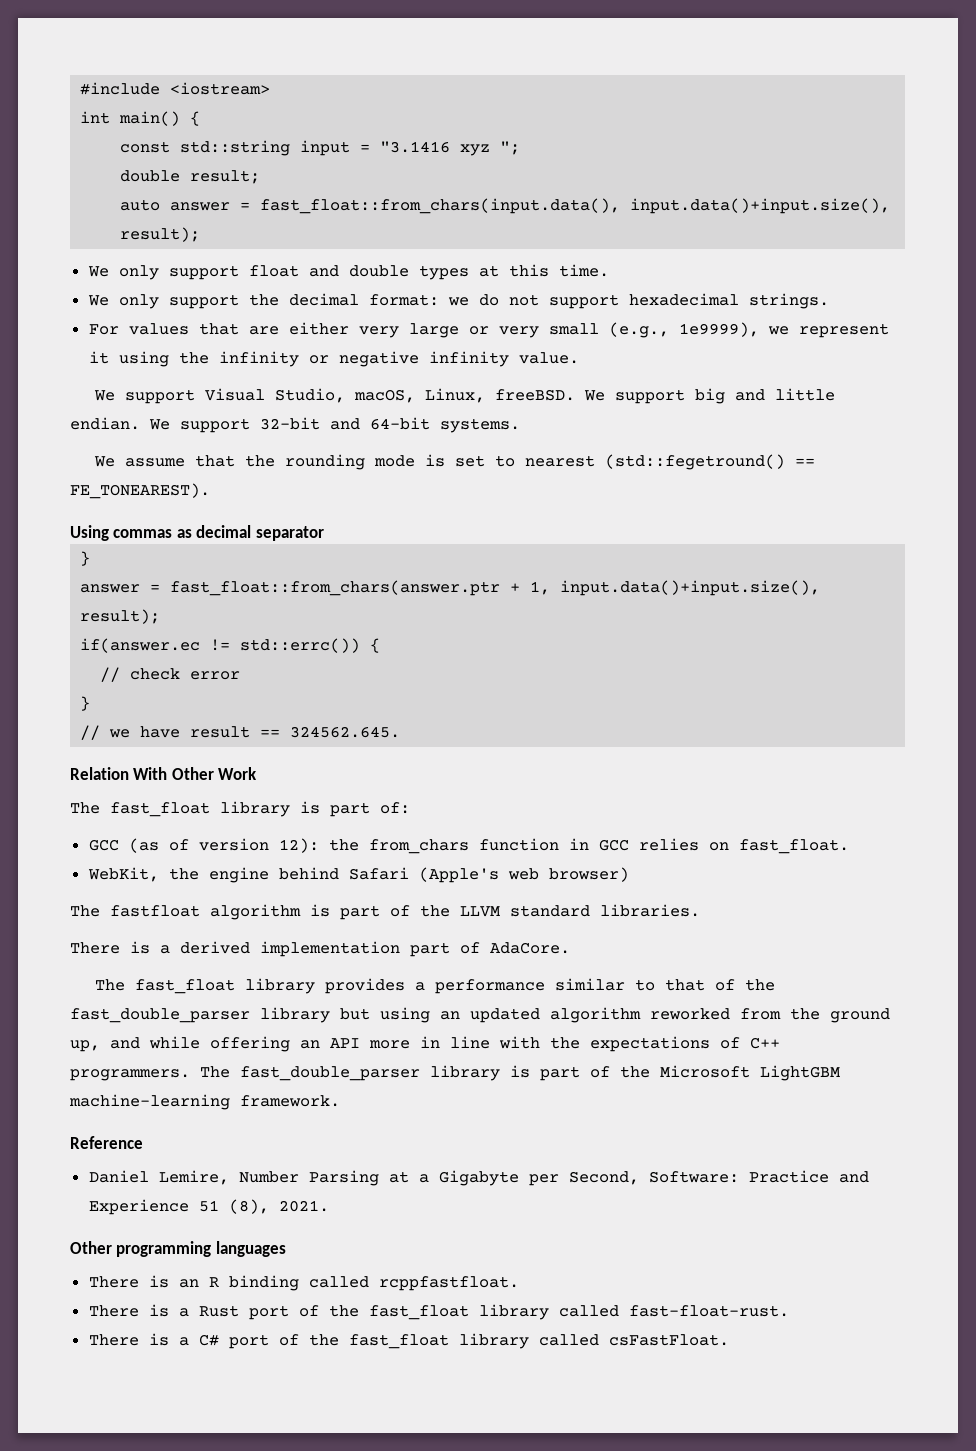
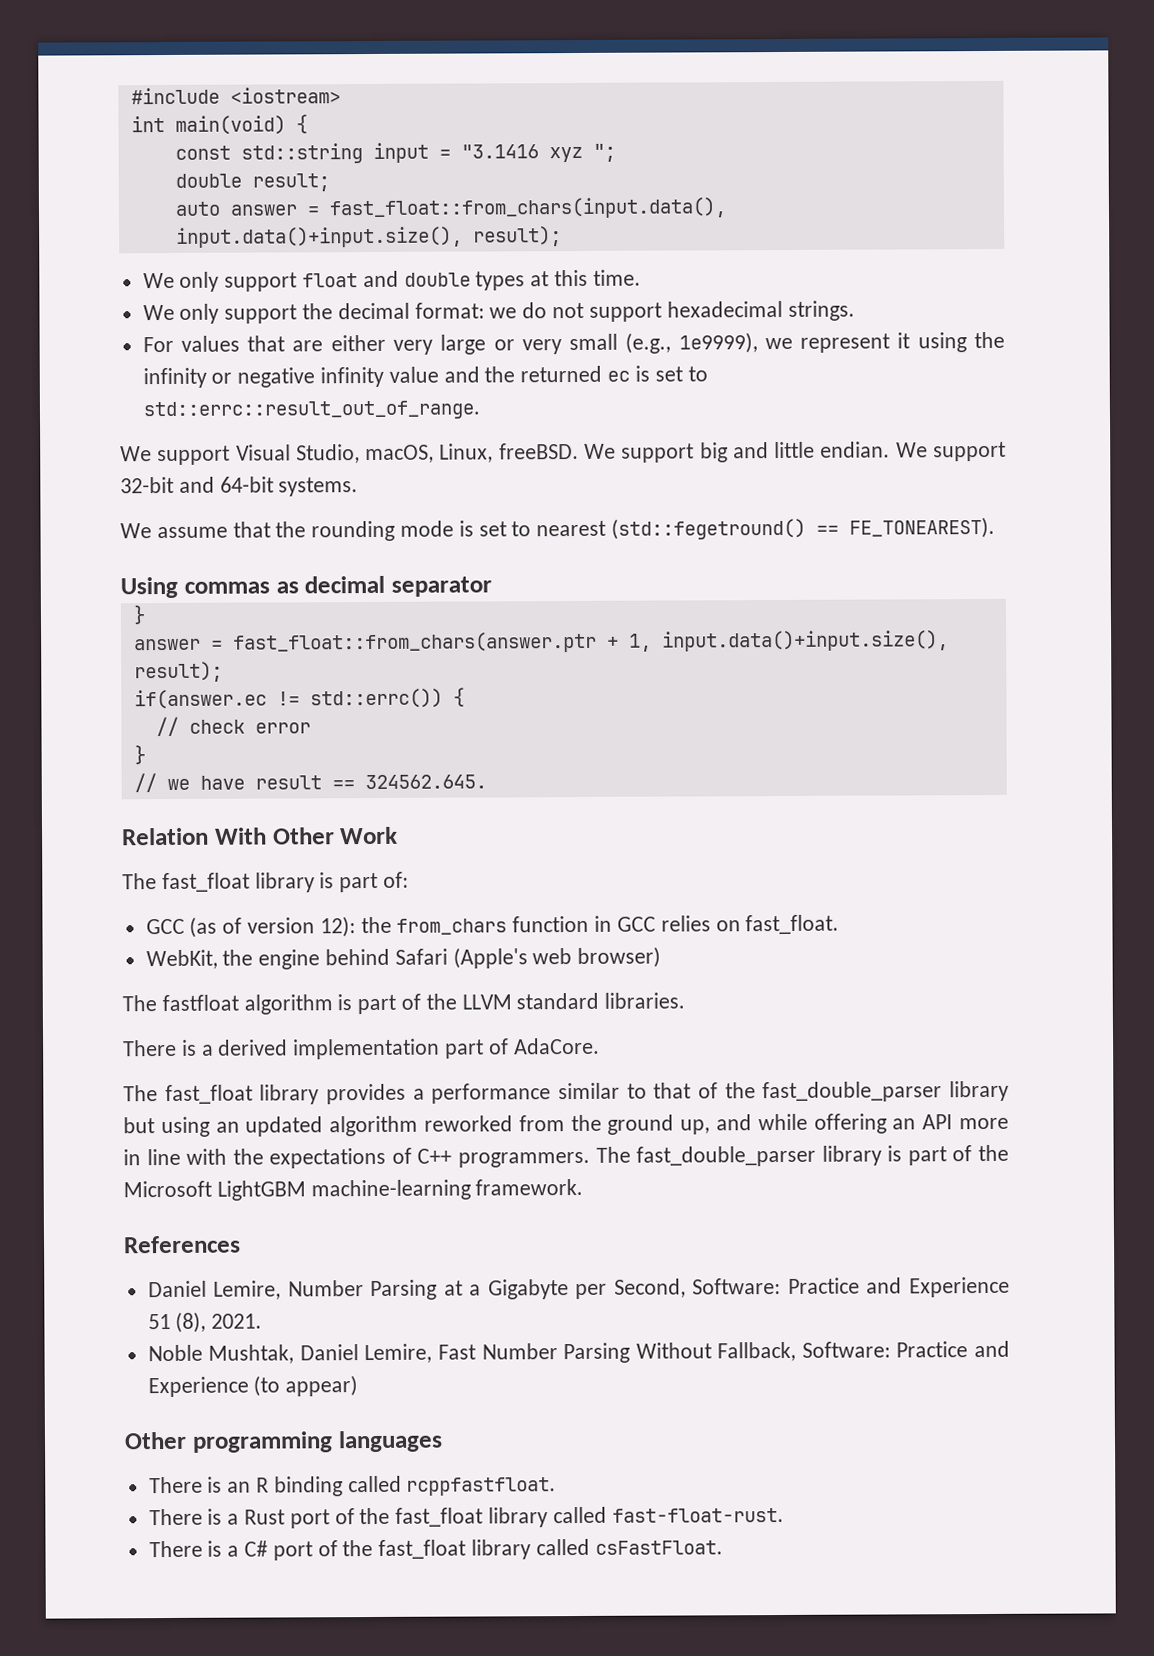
- int main() {
+ int main(void) {
- For values that are either very large or very small (e.g., 1e9999), we represent it using the infinity or negative infinity value.
+ For values that are either very large or very small (e.g., 1e9999), we represent it using the infinity or negative infinity value and the returned ec is set to std::errc::result_out_of_range.
- Reference
+ References
+ Noble Mushtak, Daniel Lemire, Fast Number Parsing Without Fallback, Software: Practice and Experience (to appear)

